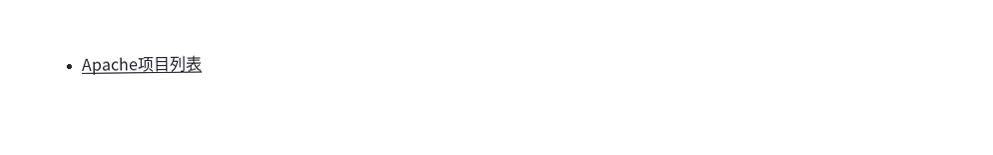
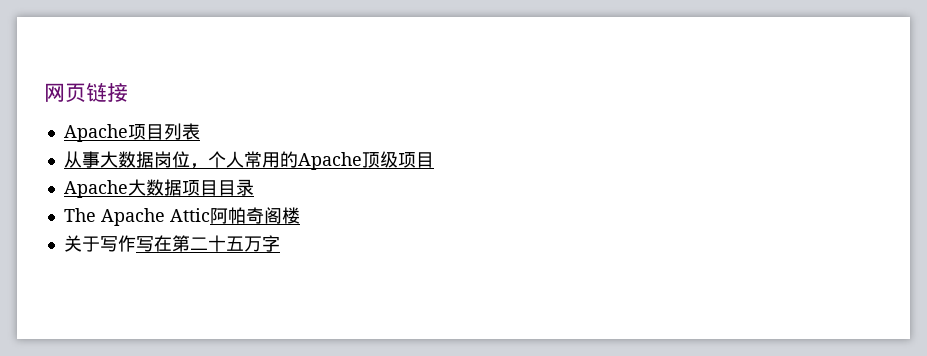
+ 网页链接
+ 从事大数据岗位，个人常用的Apache顶级项目
+ Apache大数据项目目录
+ The Apache Attic阿帕奇阁楼
+ 关于写作写在第二十五万字

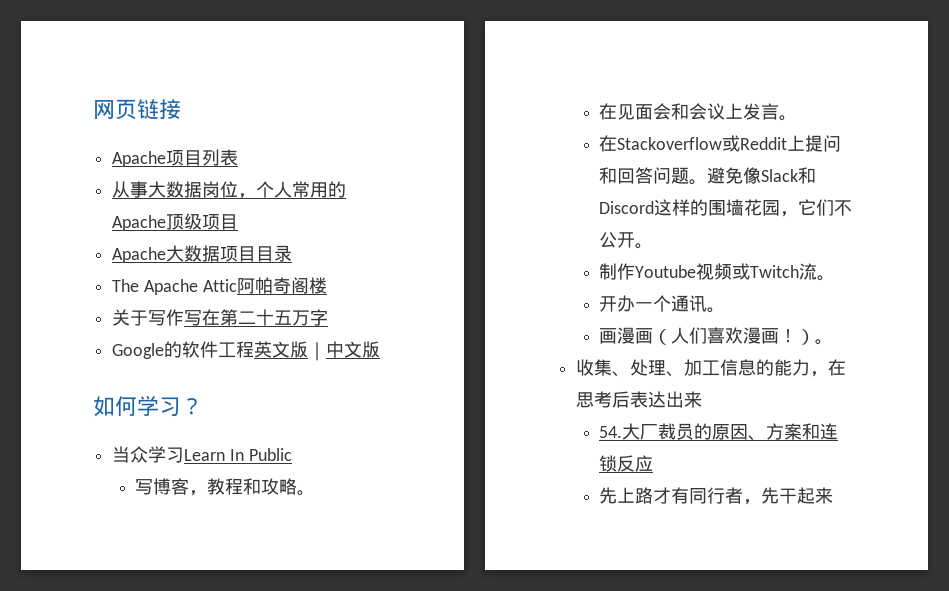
+ Google的软件工程英文版｜中文版
+ 如何学习？
+ 当众学习Learn In Public
+ 写博客，教程和攻略。
+ 在见面会和会议上发言。
+ 在Stackoverflow或Reddit上提问和回答问题。避免像Slack和Discord这样的围墙花园，它们不公开。
+ 制作Youtube视频或Twitch流。
+ 开办一个通讯。
+ 画漫画（人们喜欢漫画！）。
+ 收集、处理、加工信息的能力，在思考后表达出来
+ 54.大厂裁员的原因、方案和连锁反应
+ 先上路才有同行者，先干起来

